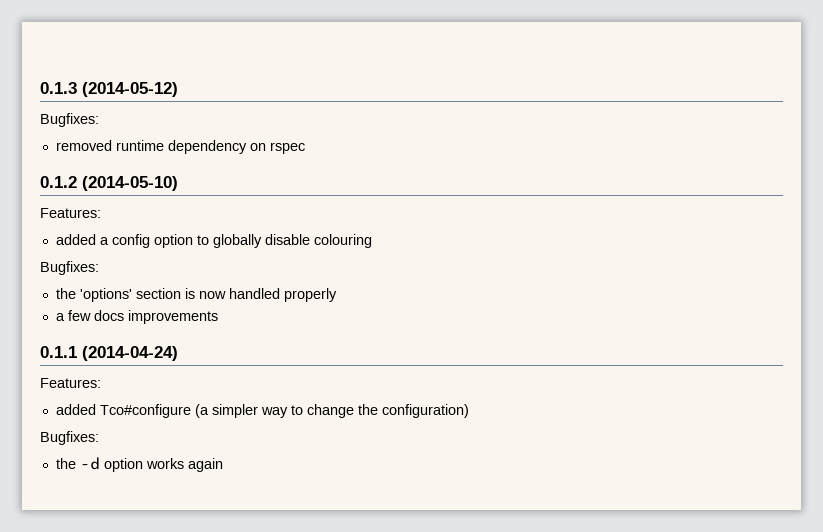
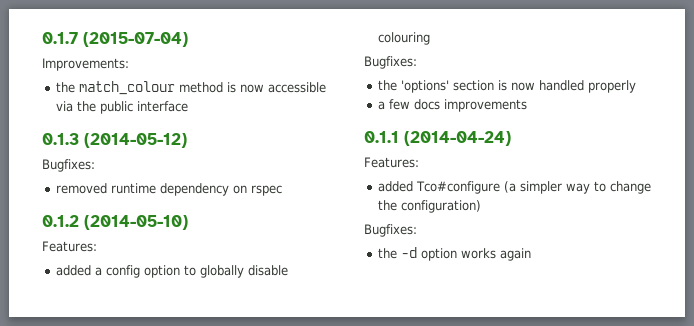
+ 0.1.7 (2015-07-04)
+ Improvements:
+ the match_colour method is now accessible via the public interface

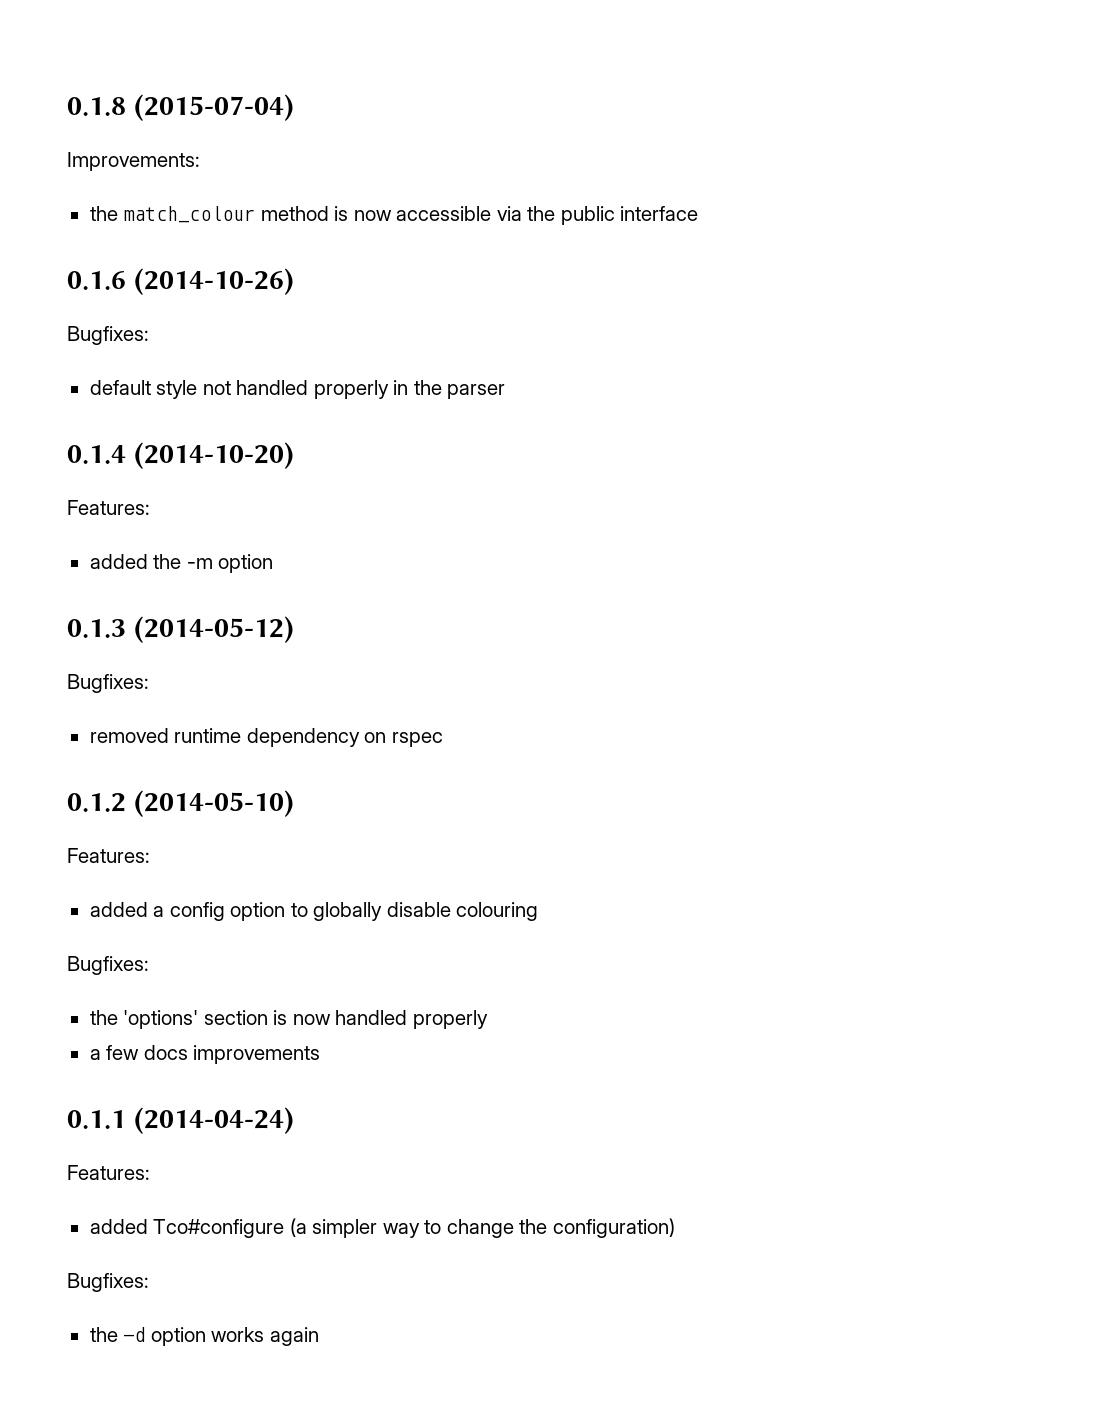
- 0.1.7 (2015-07-04)
+ 0.1.8 (2015-07-04)
+ 0.1.6 (2014-10-26)
+ Bugfixes:
+ default style not handled properly in the parser
+ 0.1.4 (2014-10-20)
+ Features:
+ added the -m option

